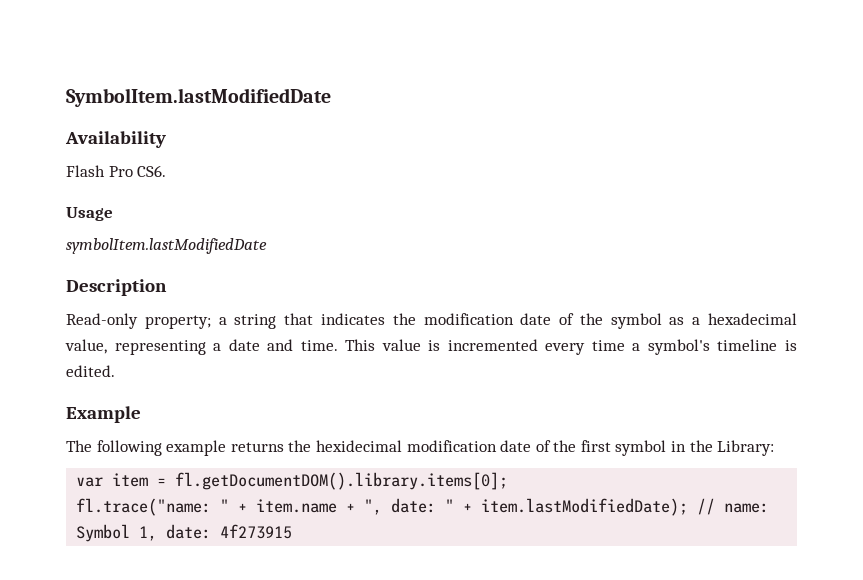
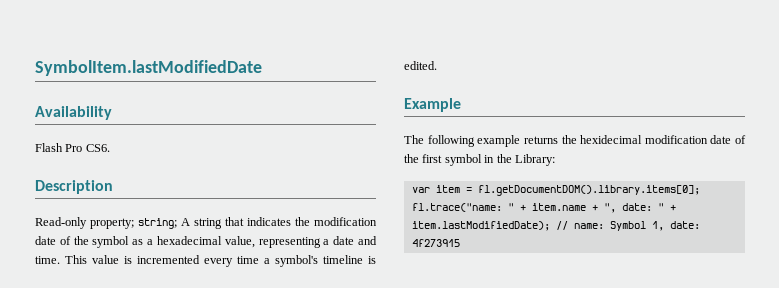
- Usage
- symbolItem.lastModifiedDate
- Read-only property; a string that indicates the modification date of the symbol as a hexadecimal value, representing a date and time.
+ Read-only property; string; A string that indicates the modification date of the symbol as a hexadecimal value, representing a date and time.

